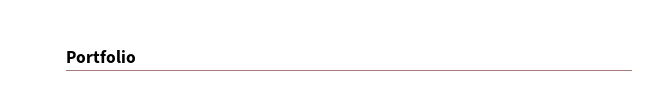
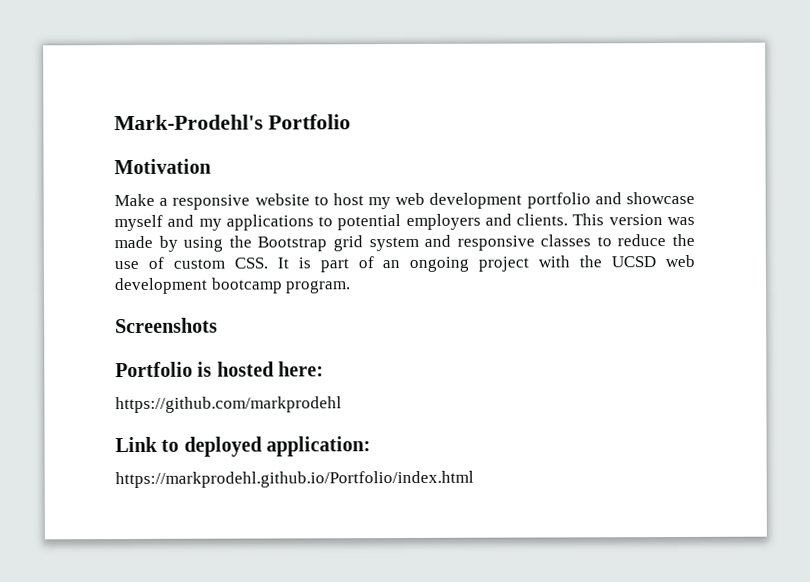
- Portfolio
+ Mark-Prodehl's Portfolio
+ Motivation
+ Make a responsive website to host my web development portfolio and showcase myself and my applications to potential employers and clients. This version was made by using the Bootstrap grid system and responsive classes to reduce the use of custom CSS. It is part of an ongoing project with the UCSD web development bootcamp program.
+ Screenshots
+ Portfolio is hosted here:
+ https://github.com/markprodehl
+ Link to deployed application:
+ https://markprodehl.github.io/Portfolio/index.html

